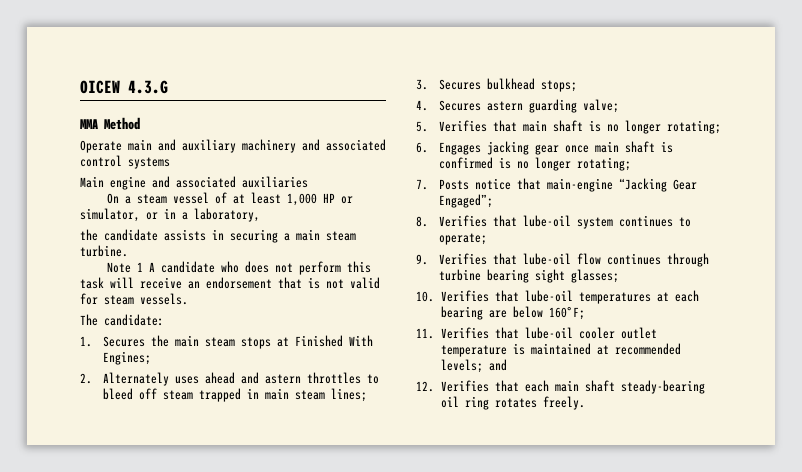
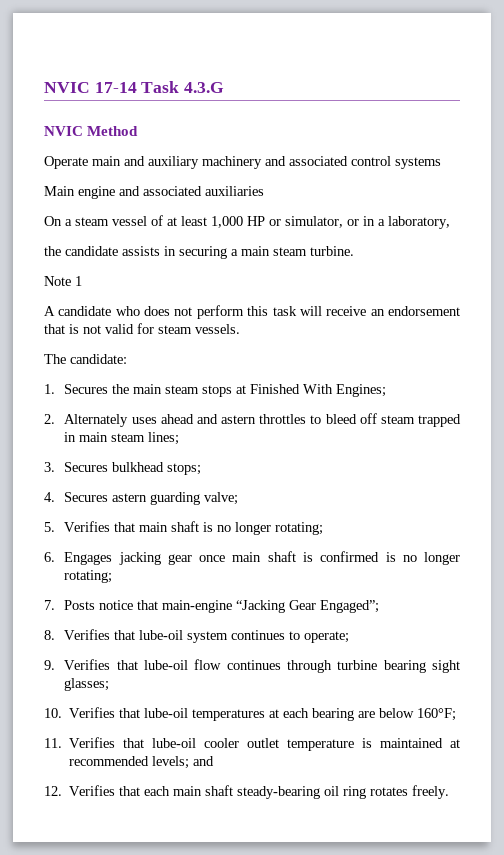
- OICEW 4.3.G
+ NVIC 17-14 Task 4.3.G
- MMA Method
+ NVIC Method
- Note 1 A candidate who does not perform this task will receive an endorsement that is not valid for steam vessels.
+ Note 1
+ A candidate who does not perform this task will receive an endorsement that is not valid for steam vessels.

